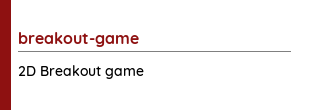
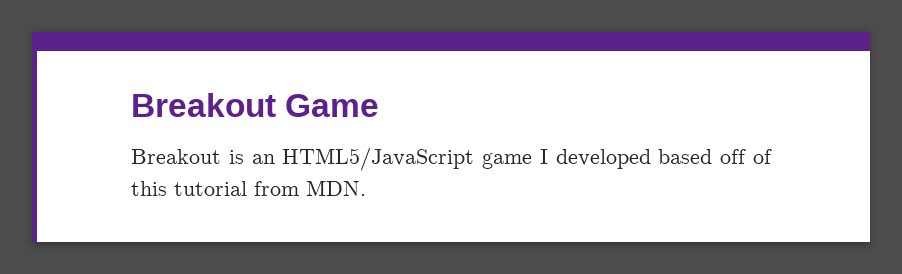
- breakout-game
- 2D Breakout game
+ Breakout Game
+ Breakout is an HTML5/JavaScript game I developed based off of this tutorial from MDN.

